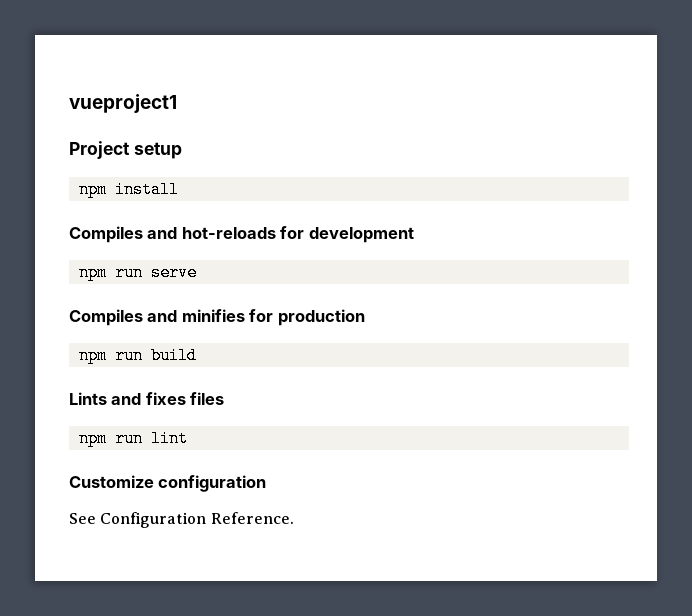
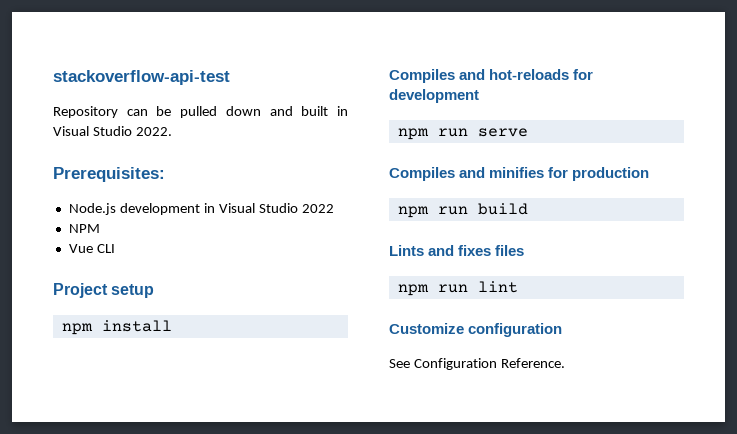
- vueproject1
+ stackoverflow-api-test
+ Repository can be pulled down and built in Visual Studio 2022.
+ Prerequisites:
+ Node.js development in Visual Studio 2022
+ NPM
+ Vue CLI

